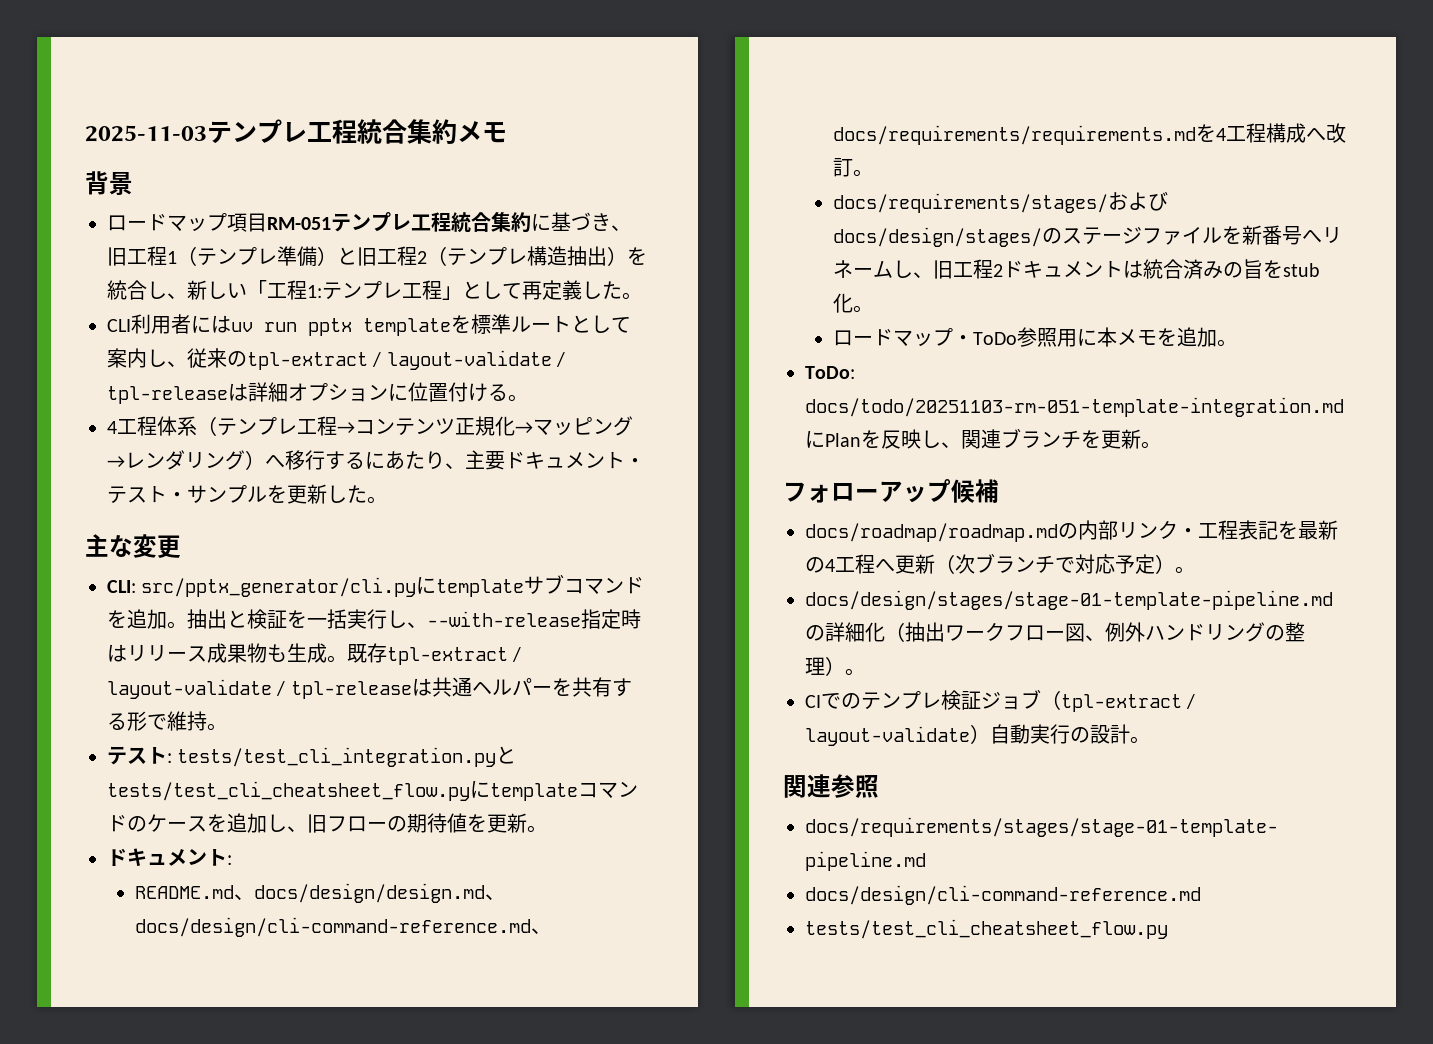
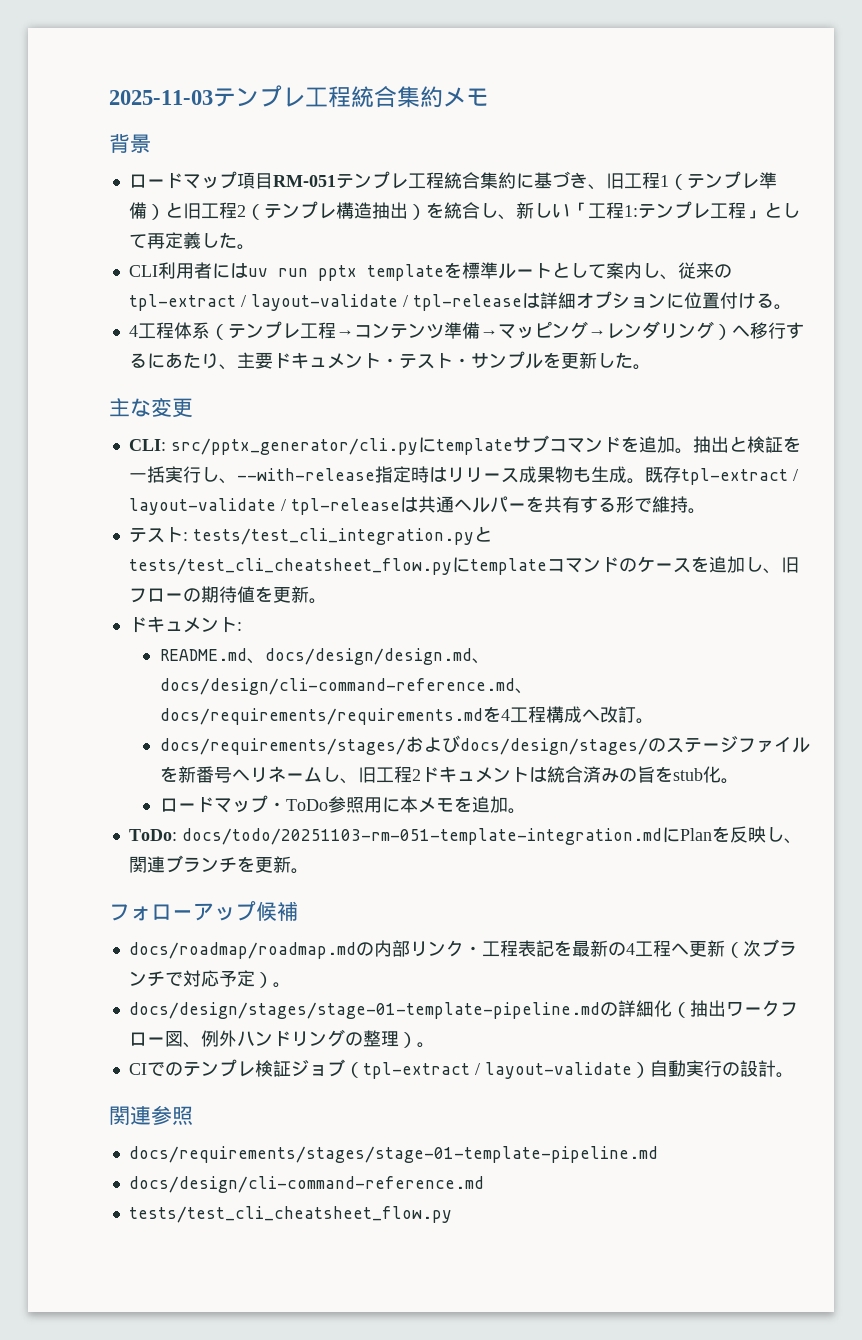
- 4工程体系（テンプレ工程→コンテンツ正規化→マッピング→レンダリング）へ移行するにあたり、主要ドキュメント・テスト・サンプルを更新した。
+ 4工程体系（テンプレ工程→コンテンツ準備→マッピング→レンダリング）へ移行するにあたり、主要ドキュメント・テスト・サンプルを更新した。

